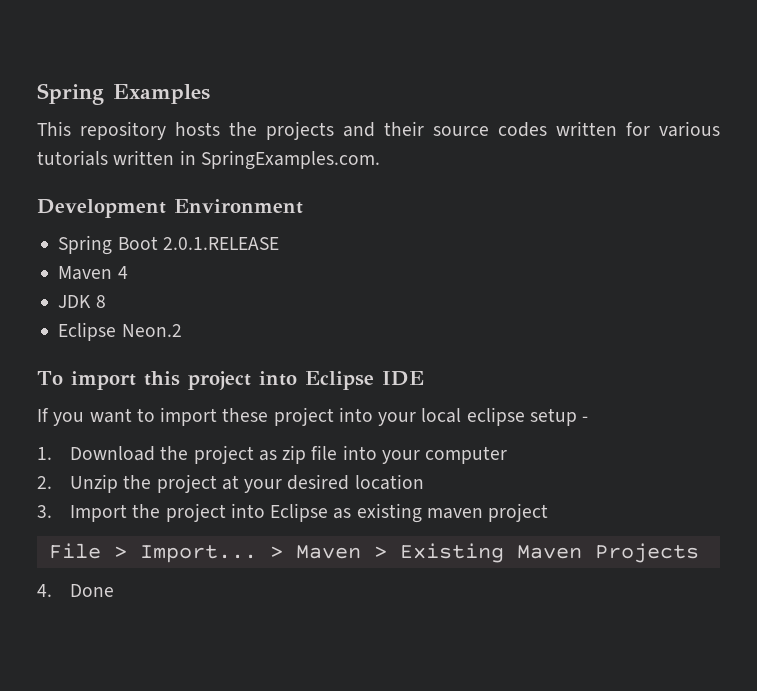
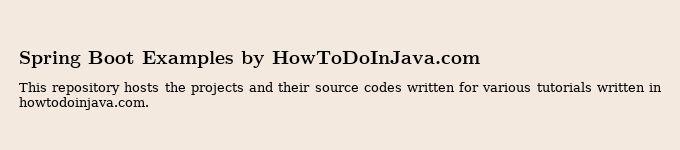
- Spring Examples
+ Spring Boot Examples by HowToDoInJava.com
- This repository hosts the projects and their source codes written for various tutorials written in SpringExamples.com.
- Development Environment
- Spring Boot 2.0.1.RELEASE
- Maven 4
- JDK 8
- Eclipse Neon.2
- To import this project into Eclipse IDE
- If you want to import these project into your local eclipse setup -
- 1. Download the project as zip file into your computer
- 2. Unzip the project at your desired location
- 3. Import the project into Eclipse as existing maven project
- File > Import... > Maven > Existing Maven Projects
- 4. Done
+ This repository hosts the projects and their source codes written for various tutorials written in howtodoinjava.com.

